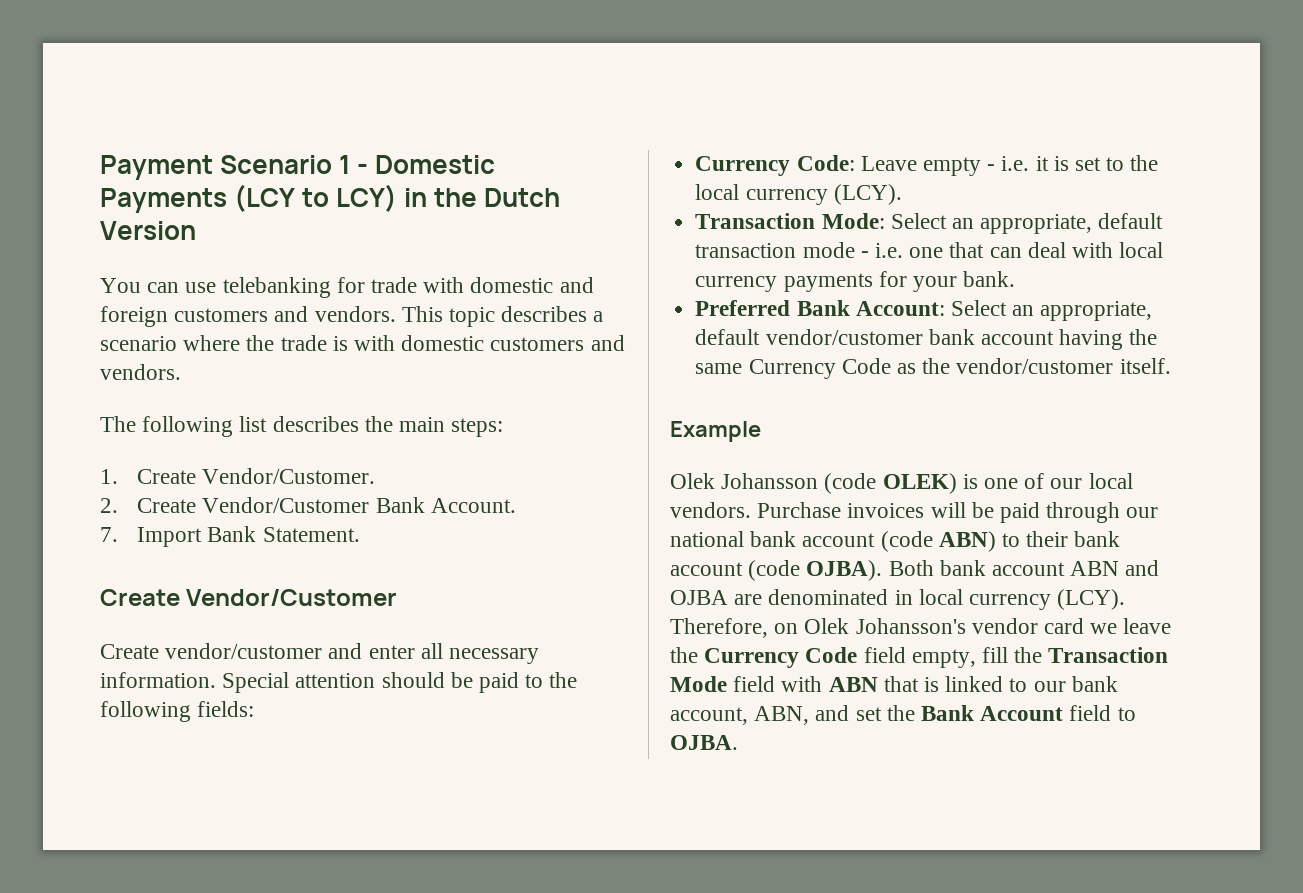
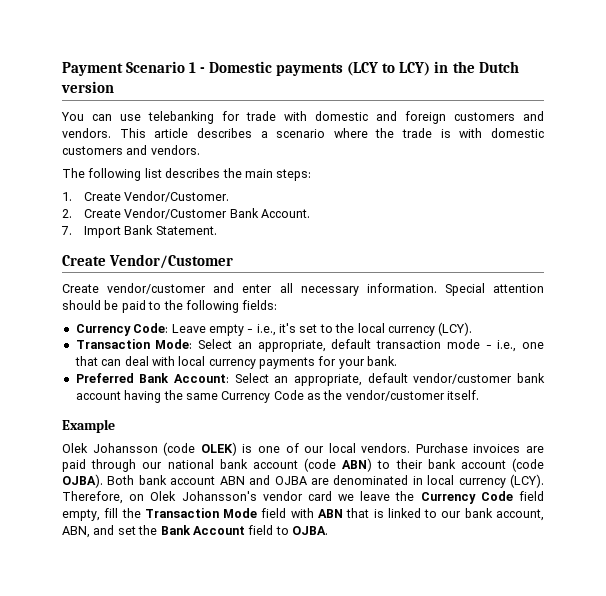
- Payment Scenario 1 - Domestic Payments (LCY to LCY) in the Dutch Version
+ Payment Scenario 1 - Domestic payments (LCY to LCY) in the Dutch version
- This topic describes a scenario where the trade is with domestic customers and vendors.
+ This article describes a scenario where the trade is with domestic customers and vendors.
- Currency Code: Leave empty - i.e. it is set to the local currency (LCY).
+ Currency Code: Leave empty - i.e., it's set to the local currency (LCY).
- Transaction Mode: Select an appropriate, default transaction mode - i.e. one that can deal with local currency payments for your bank.
+ Transaction Mode: Select an appropriate, default transaction mode - i.e., one that can deal with local currency payments for your bank.
- Purchase invoices will be paid through our national bank account (code ABN) to their bank account (code OJBA).
+ Purchase invoices are paid through our national bank account (code ABN) to their bank account (code OJBA).

